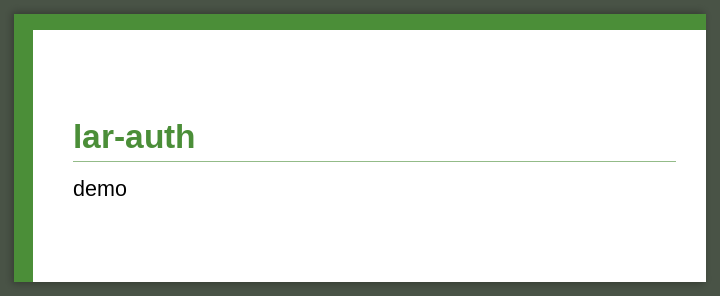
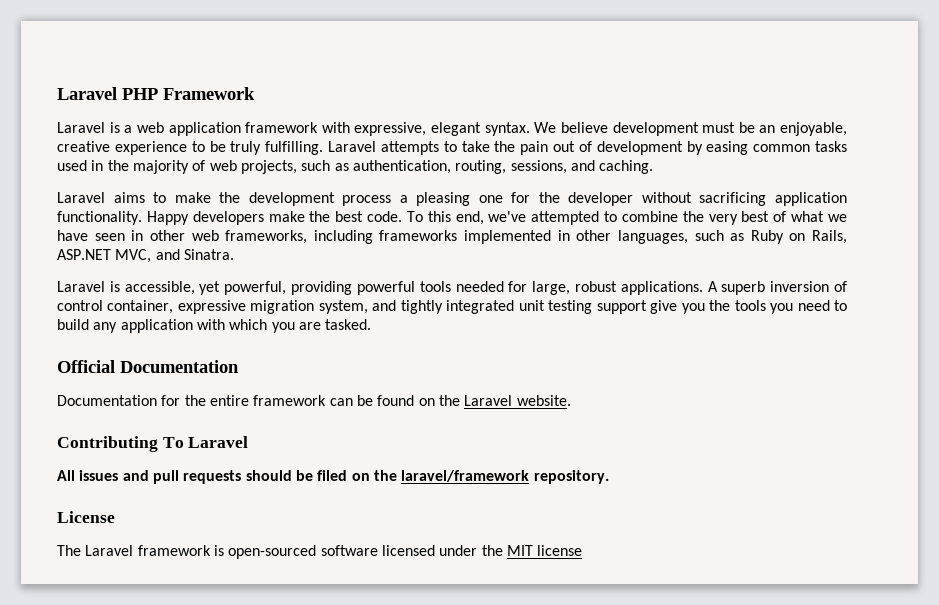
- lar-auth
- demo
+ Laravel PHP Framework
+ Laravel is a web application framework with expressive, elegant syntax. We believe development must be an enjoyable, creative experience to be truly fulfilling. Laravel attempts to take the pain out of development by easing common tasks used in the majority of web projects, such as authentication, routing, sessions, and caching.
+ Laravel aims to make the development process a pleasing one for the developer without sacrificing application functionality. Happy developers make the best code. To this end, we've attempted to combine the very best of what we have seen in other web frameworks, including frameworks implemented in other languages, such as Ruby on Rails, ASP.NET MVC, and Sinatra.
+ Laravel is accessible, yet powerful, providing powerful tools needed for large, robust applications. A superb inversion of control container, expressive migration system, and tightly integrated unit testing support give you the tools you need to build any application with which you are tasked.
+ Official Documentation
+ Documentation for the entire framework can be found on the Laravel website.
+ Contributing To Laravel
+ All issues and pull requests should be filed on the laravel/framework repository.
+ License
+ The Laravel framework is open-sourced software licensed under the MIT license

